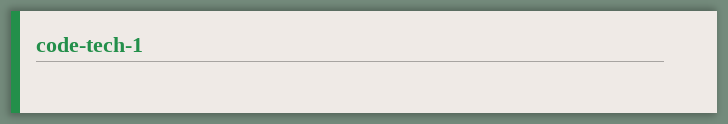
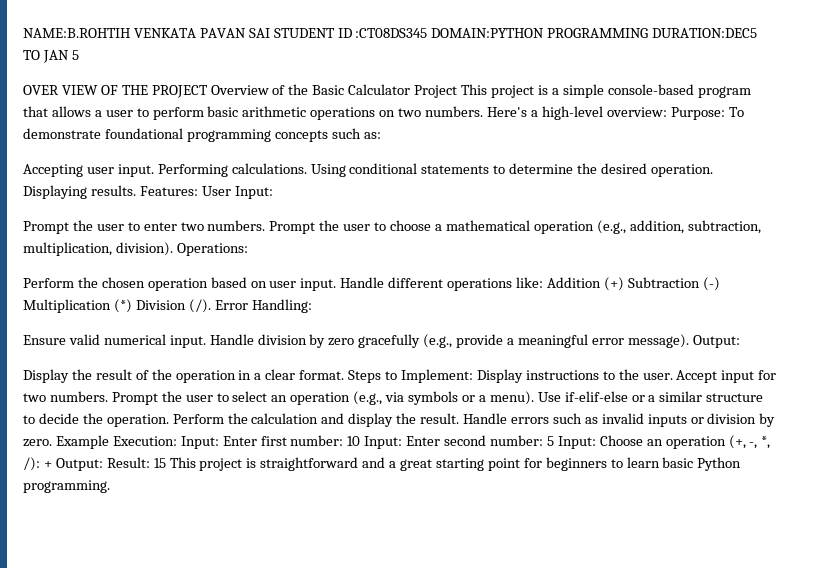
- code-tech-1
+ NAME:B.ROHTIH VENKATA PAVAN SAI STUDENT ID :CT08DS345 DOMAIN:PYTHON PROGRAMMING DURATION:DEC5 TO JAN 5
+ OVER VIEW OF THE PROJECT Overview of the Basic Calculator Project This project is a simple console-based program that allows a user to perform basic arithmetic operations on two numbers. Here's a high-level overview: Purpose: To demonstrate foundational programming concepts such as:
+ Accepting user input. Performing calculations. Using conditional statements to determine the desired operation. Displaying results. Features: User Input:
+ Prompt the user to enter two numbers. Prompt the user to choose a mathematical operation (e.g., addition, subtraction, multiplication, division). Operations:
+ Perform the chosen operation based on user input. Handle different operations like: Addition (+) Subtraction (-) Multiplication (*) Division (/). Error Handling:
+ Ensure valid numerical input. Handle division by zero gracefully (e.g., provide a meaningful error message). Output:
+ Display the result of the operation in a clear format. Steps to Implement: Display instructions to the user. Accept input for two numbers. Prompt the user to select an operation (e.g., via symbols or a menu). Use if-elif-else or a similar structure to decide the operation. Perform the calculation and display the result. Handle errors such as invalid inputs or division by zero. Example Execution: Input: Enter first number: 10 Input: Enter second number: 5 Input: Choose an operation (+, -, *, /): + Output: Result: 15 This project is straightforward and a great starting point for beginners to learn basic Python programming.

